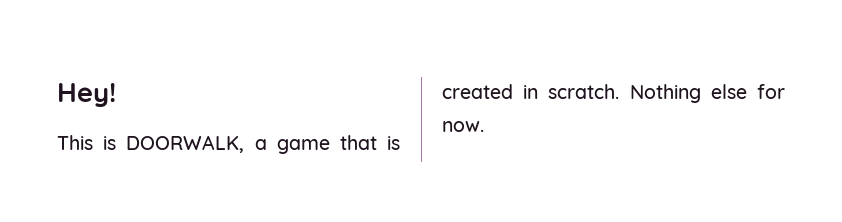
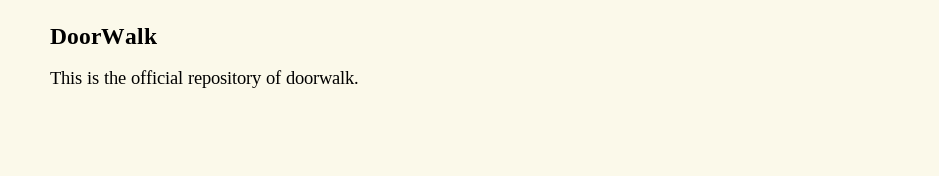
- Hey!
+ DoorWalk
- This is DOORWALK, a game that is created in scratch. Nothing else for now.
+ This is the official repository of doorwalk.

